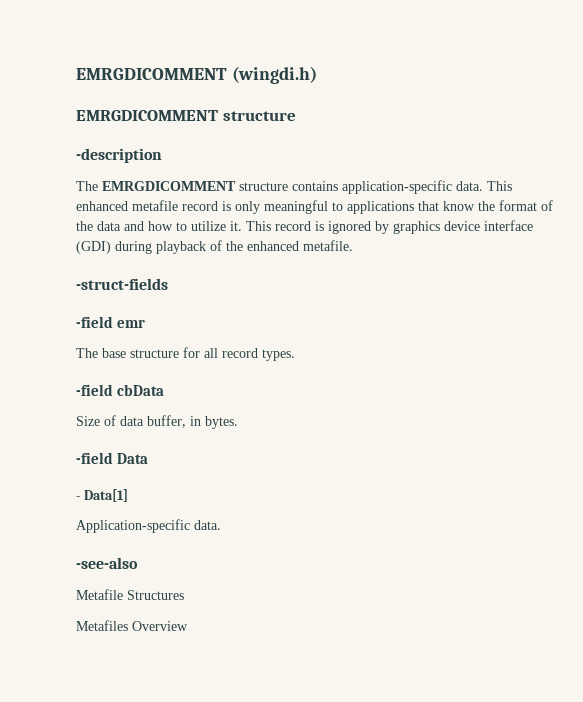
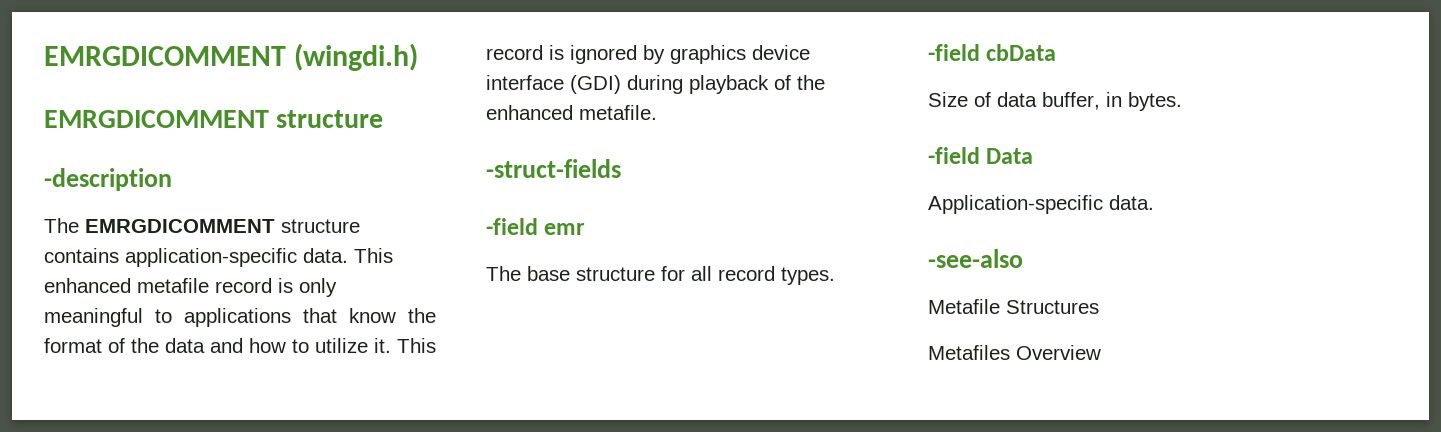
- - Data[1]

